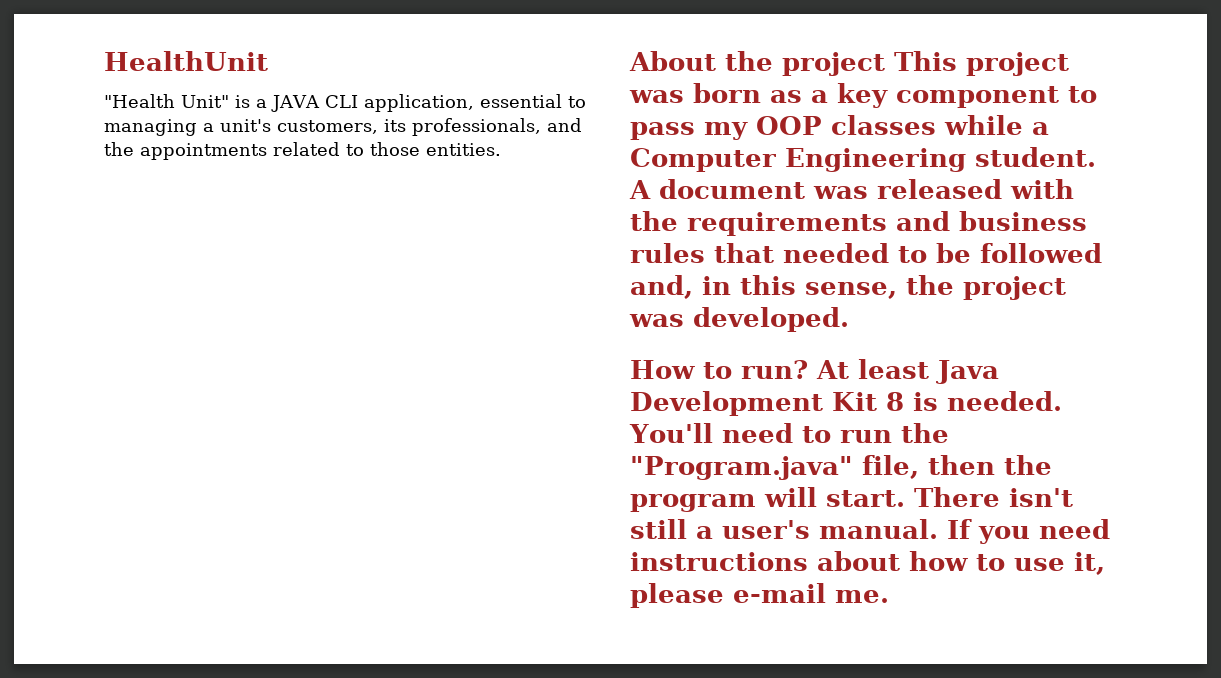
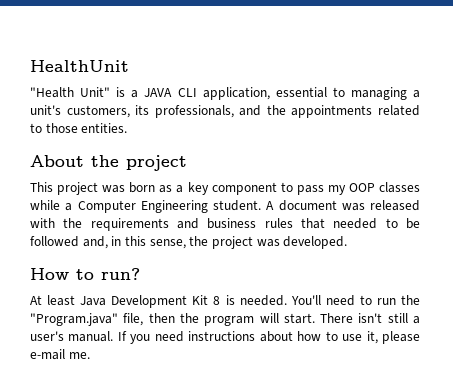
- About the project This project was born as a key component to pass my OOP classes while a Computer Engineering student.
+ About the project
+ This project was born as a key component to pass my OOP classes while a Computer Engineering student.
- How to run? At least Java Development Kit 8 is needed.
+ How to run?
+ At least Java Development Kit 8 is needed.

